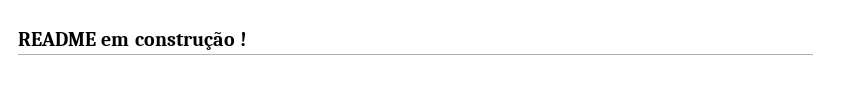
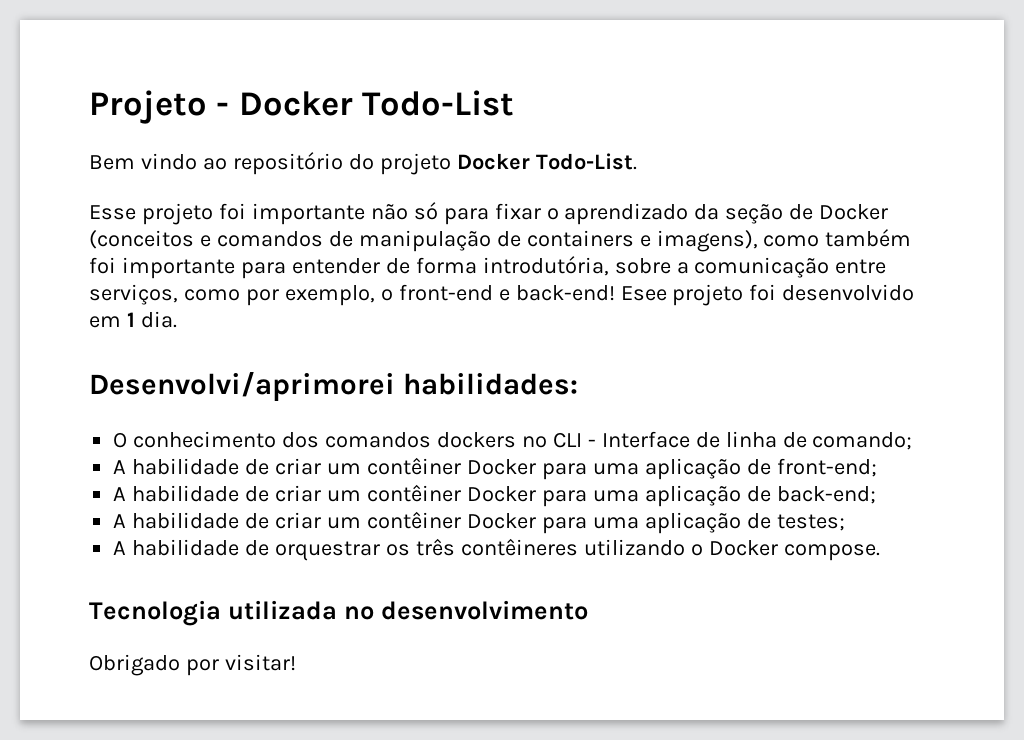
- README em construção !
+ Projeto - Docker Todo-List
+ Bem vindo ao repositório do projeto Docker Todo-List.
+ Esse projeto foi importante não só para fixar o aprendizado da seção de Docker (conceitos e comandos de manipulação de containers e imagens), como também foi importante para entender de forma introdutória, sobre a comunicação entre serviços, como por exemplo, o front-end e back-end! Esee projeto foi desenvolvido em 1 dia.
+ Desenvolvi/aprimorei habilidades:
+ O conhecimento dos comandos dockers no CLI - Interface de linha de comando;
+ A habilidade de criar um contêiner Docker para uma aplicação de front-end;
+ A habilidade de criar um contêiner Docker para uma aplicação de back-end;
+ A habilidade de criar um contêiner Docker para uma aplicação de testes;
+ A habilidade de orquestrar os três contêineres utilizando o Docker compose.
+ Tecnologia utilizada no desenvolvimento
+ Obrigado por visitar!

